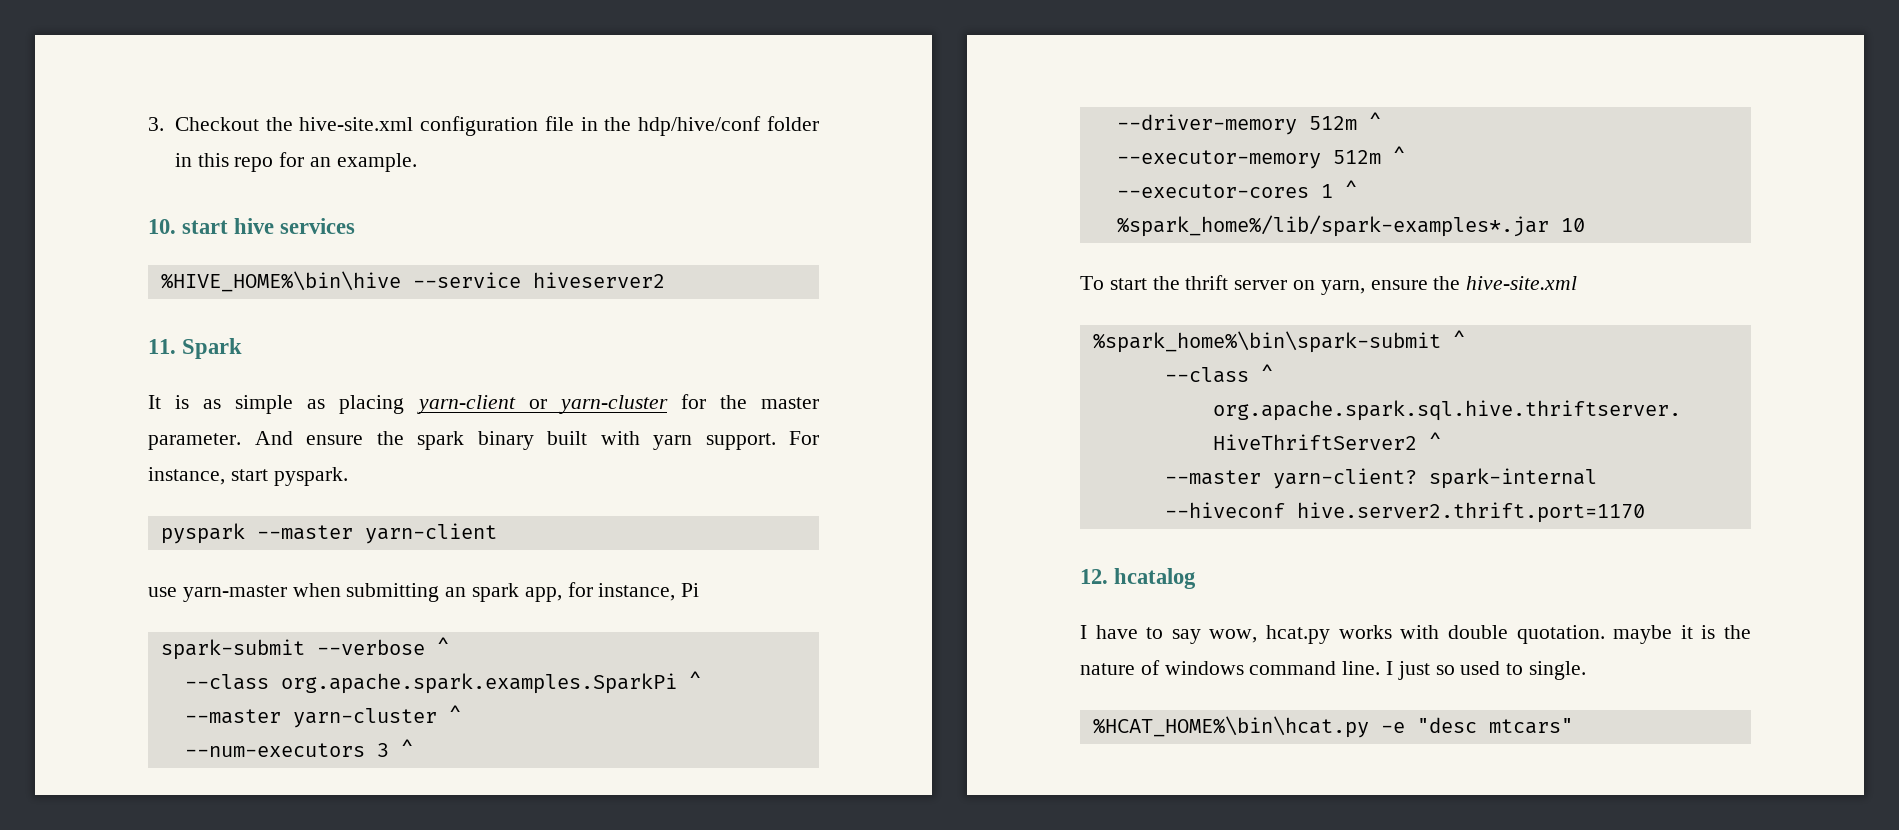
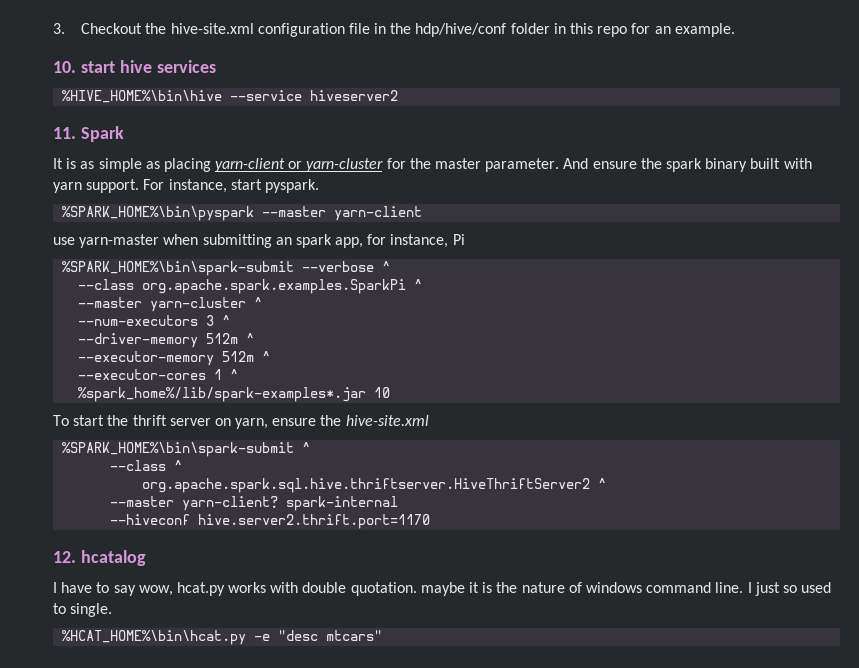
- pyspark --master yarn-client
+ %SPARK_HOME%\bin\pyspark --master yarn-client
- spark-submit --verbose ^
+ %SPARK_HOME%\bin\spark-submit --verbose ^
- %spark_home%\bin\spark-submit ^
+ %SPARK_HOME%\bin\spark-submit ^

